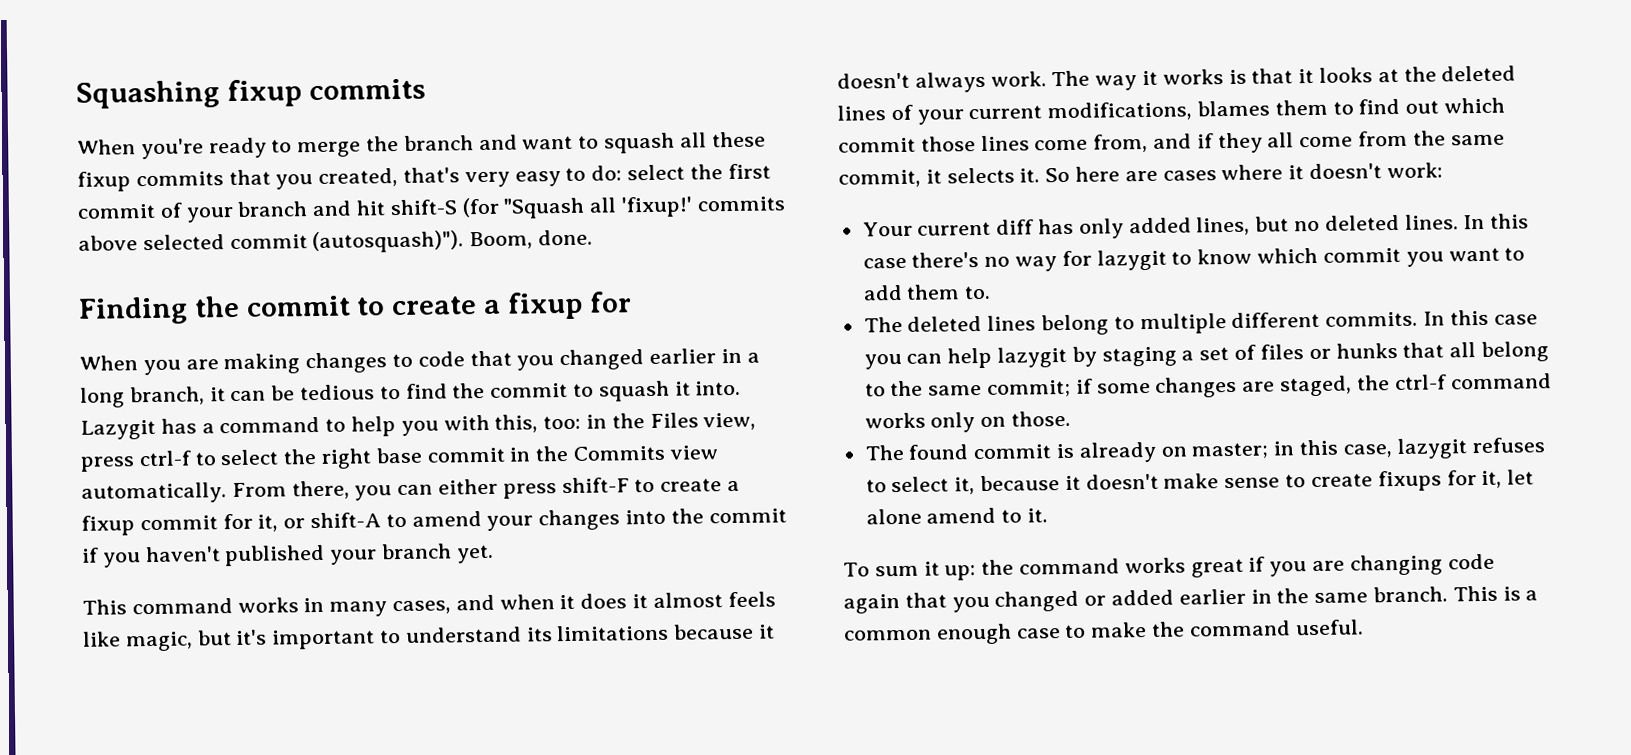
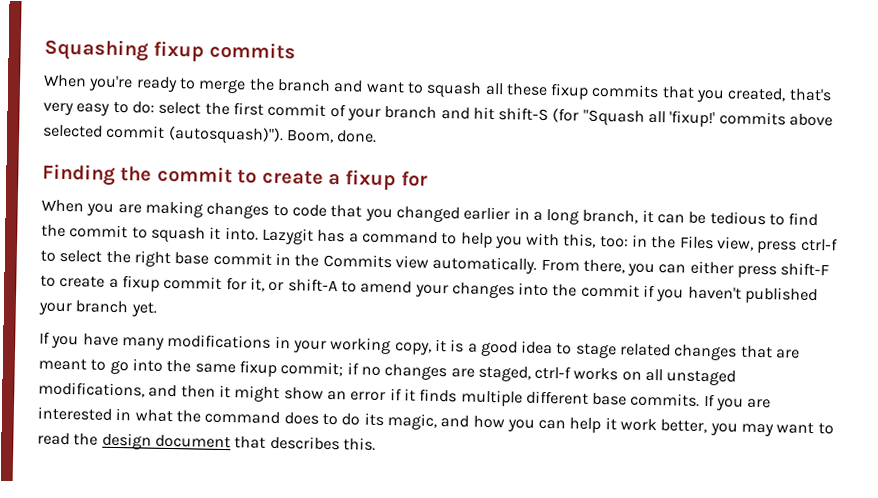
- This command works in many cases, and when it does it almost feels like magic, but it's important to understand its limitations because it doesn't always work. The way it works is that it looks at the deleted lines of your current modifications, blames them to find out which commit those lines come from, and if they all come from the same commit, it selects it. So here are cases where it doesn't work:
- Your current diff has only added lines, but no deleted lines. In this case there's no way for lazygit to know which commit you want to add them to.
- The deleted lines belong to multiple different commits. In this case you can help lazygit by staging a set of files or hunks that all belong to the same commit; if some changes are staged, the ctrl-f command works only on those.
- The found commit is already on master; in this case, lazygit refuses to select it, because it doesn't make sense to create fixups for it, let alone amend to it.
- To sum it up: the command works great if you are changing code again that you changed or added earlier in the same branch. This is a common enough case to make the command useful.
+ If you have many modifications in your working copy, it is a good idea to stage related changes that are meant to go into the same fixup commit; if no changes are staged, ctrl-f works on all unstaged modifications, and then it might show an error if it finds multiple different base commits. If you are interested in what the command does to do its magic, and how you can help it work better, you may want to read the design document that describes this.

